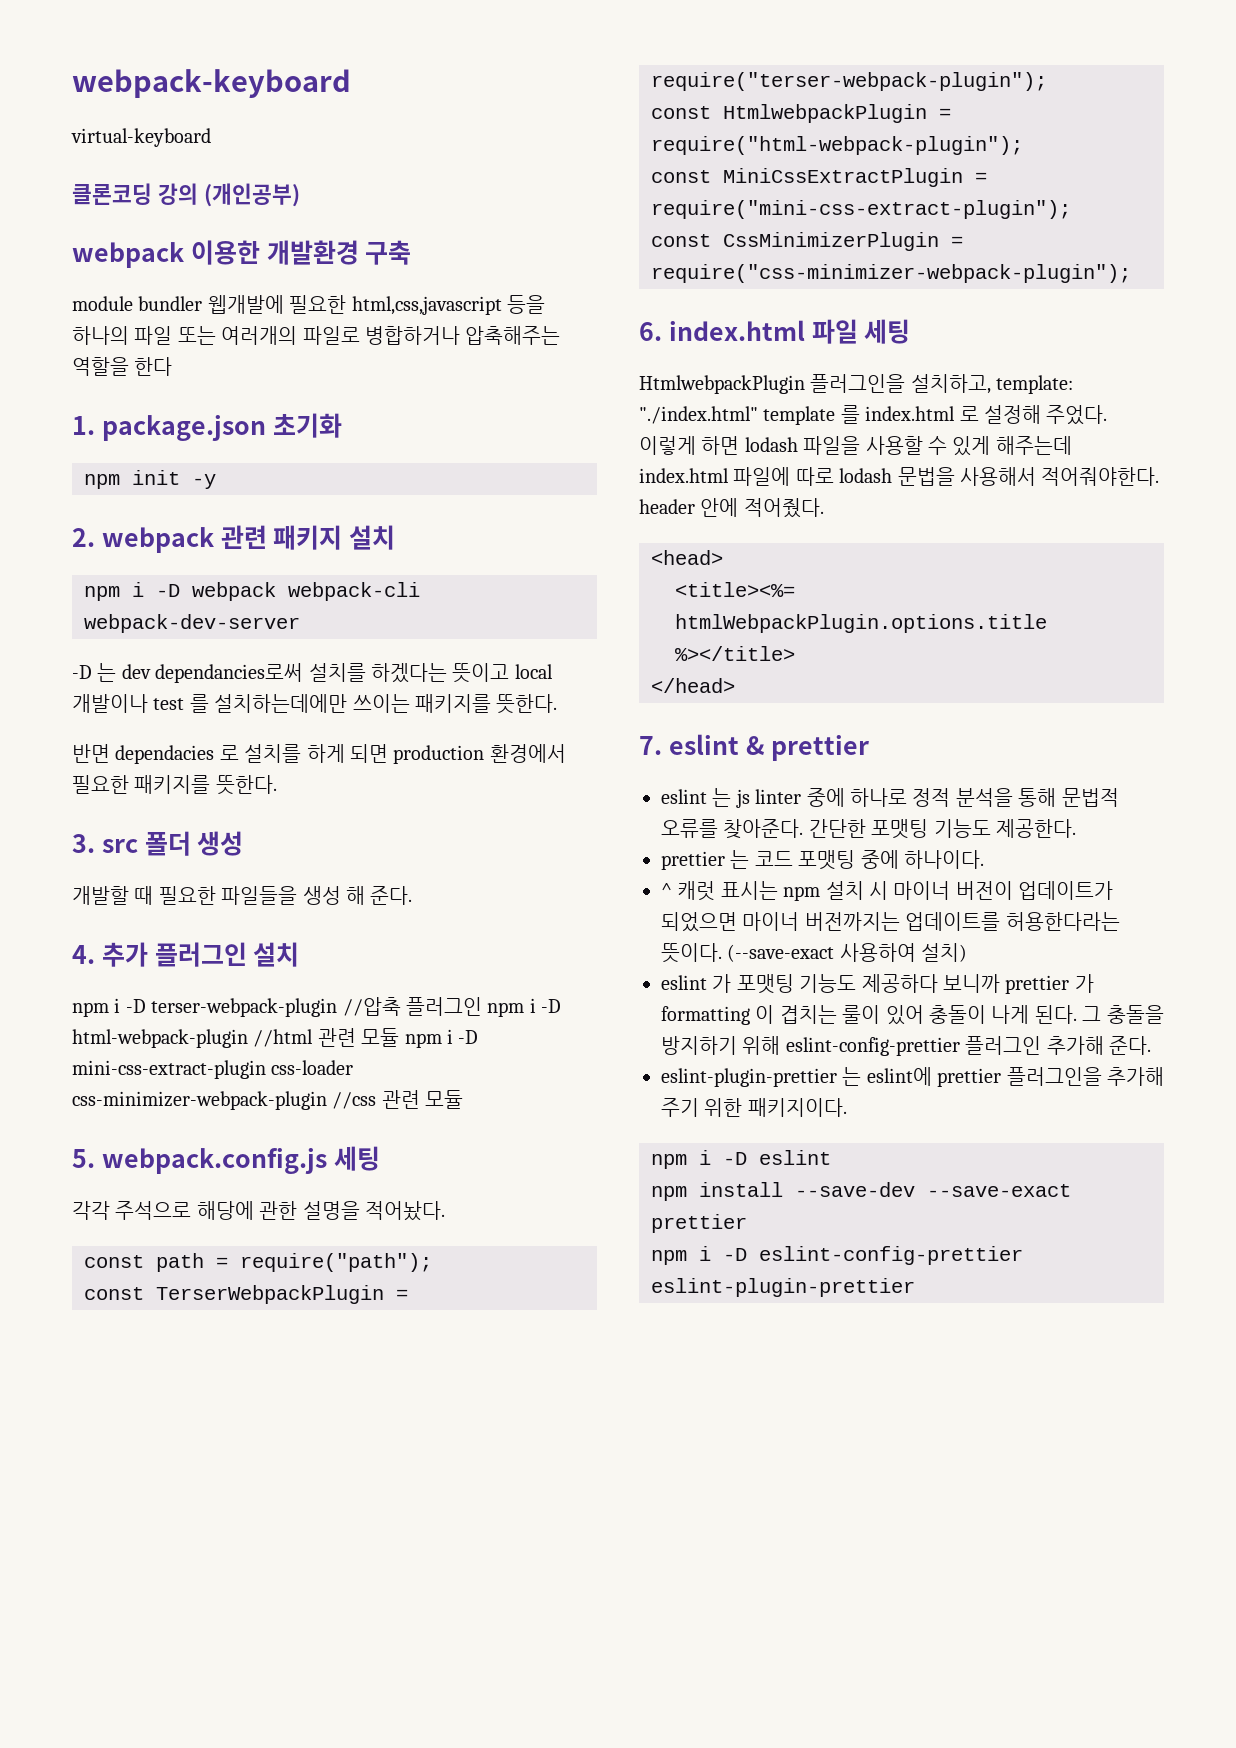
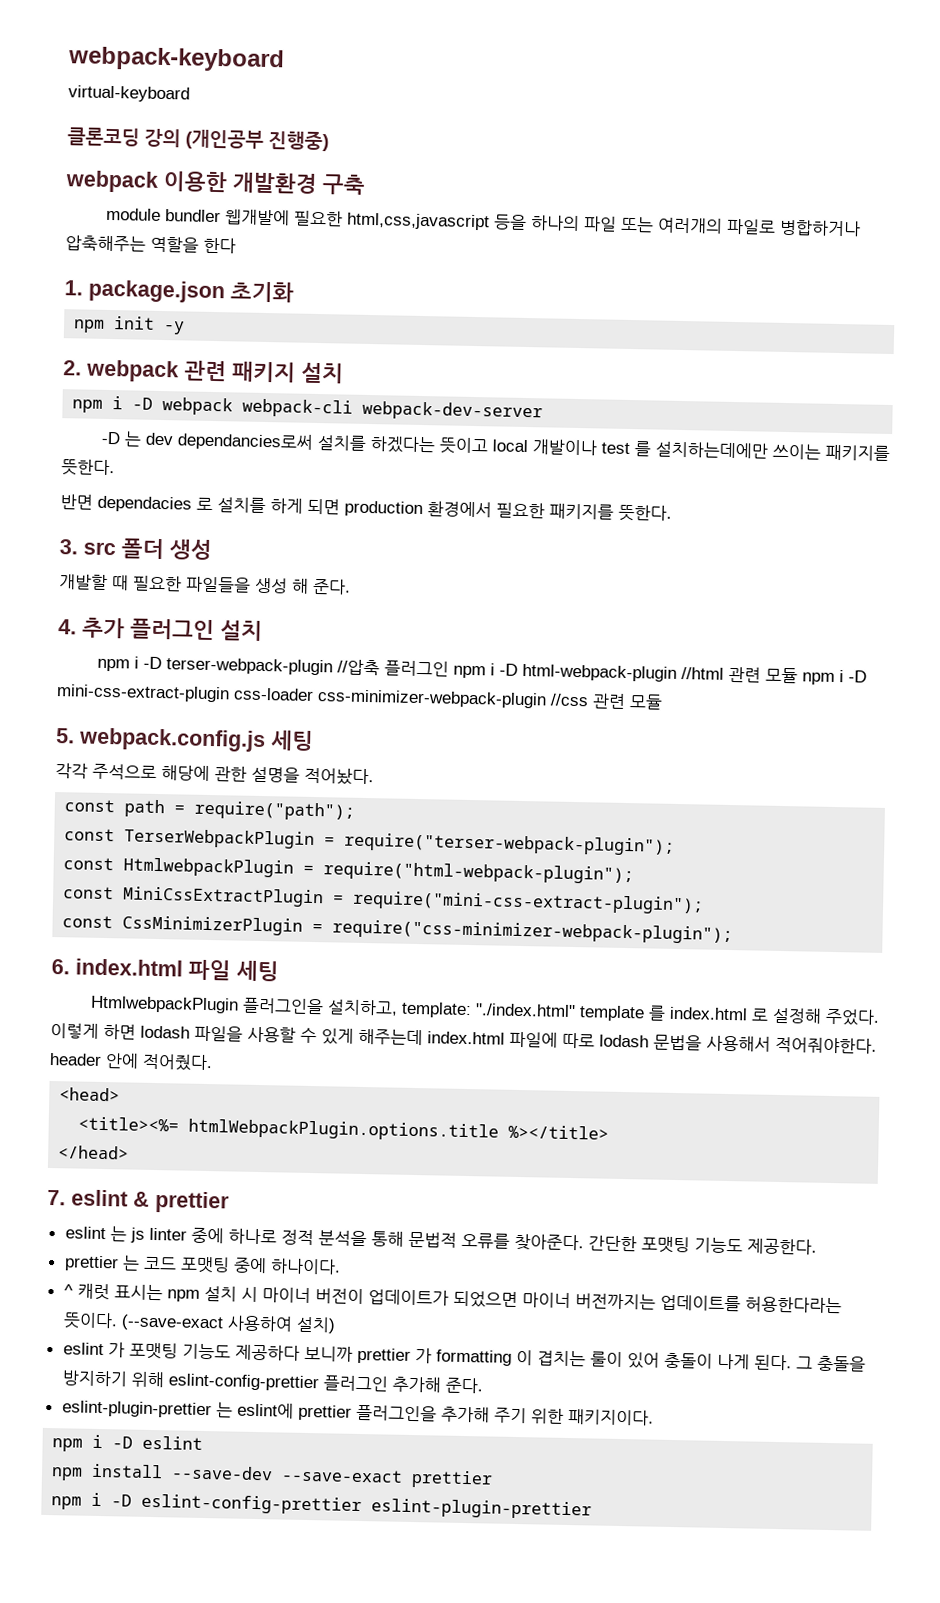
- 클론코딩 강의 (개인공부)
+ 클론코딩 강의 (개인공부 진행중)

